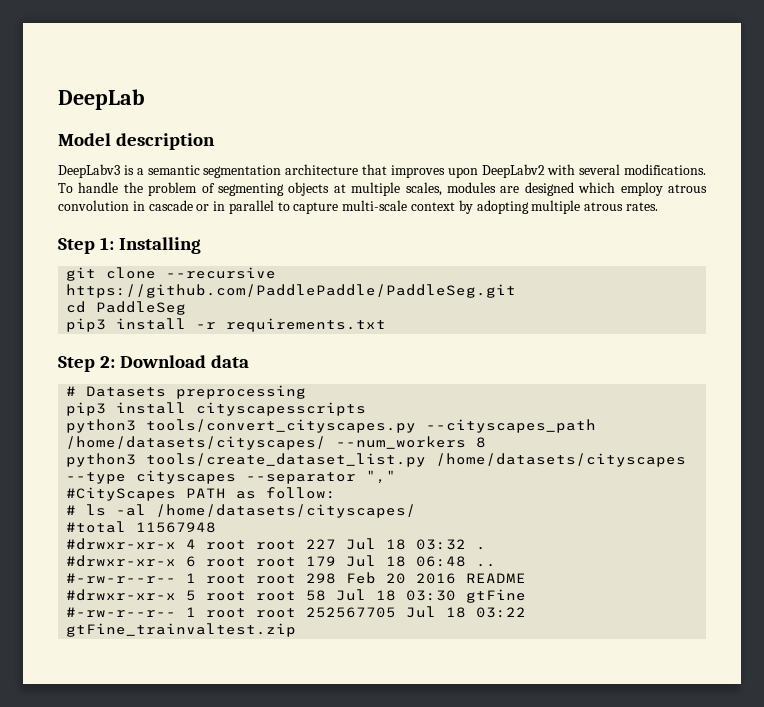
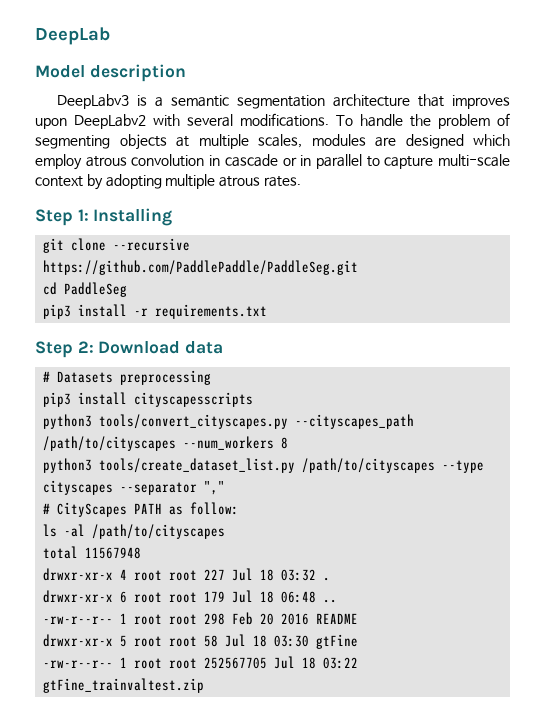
- python3 tools/convert_cityscapes.py --cityscapes_path /home/datasets/cityscapes/ --num_workers 8
+ python3 tools/convert_cityscapes.py --cityscapes_path /path/to/cityscapes --num_workers 8
- python3 tools/create_dataset_list.py /home/datasets/cityscapes --type cityscapes --separator ","
+ python3 tools/create_dataset_list.py /path/to/cityscapes --type cityscapes --separator ","
- #CityScapes PATH as follow:
+ # CityScapes PATH as follow:
- # ls -al /home/datasets/cityscapes/
- #total 11567948
+ ls -al /path/to/cityscapes
+ total 11567948
- #drwxr-xr-x 4 root root 227 Jul 18 03:32 .
+ drwxr-xr-x 4 root root 227 Jul 18 03:32 .
- #drwxr-xr-x 6 root root 179 Jul 18 06:48 ..
+ drwxr-xr-x 6 root root 179 Jul 18 06:48 ..
- #-rw-r--r-- 1 root root 298 Feb 20 2016 README
+ -rw-r--r-- 1 root root 298 Feb 20 2016 README
- #drwxr-xr-x 5 root root 58 Jul 18 03:30 gtFine
+ drwxr-xr-x 5 root root 58 Jul 18 03:30 gtFine
- #-rw-r--r-- 1 root root 252567705 Jul 18 03:22 gtFine_trainvaltest.zip
+ -rw-r--r-- 1 root root 252567705 Jul 18 03:22 gtFine_trainvaltest.zip

